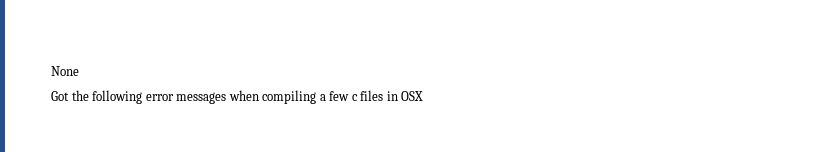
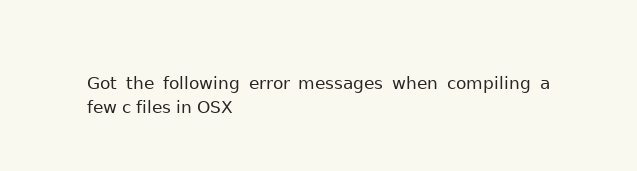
- None

